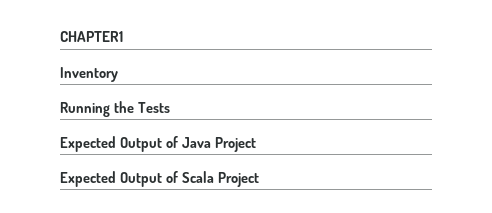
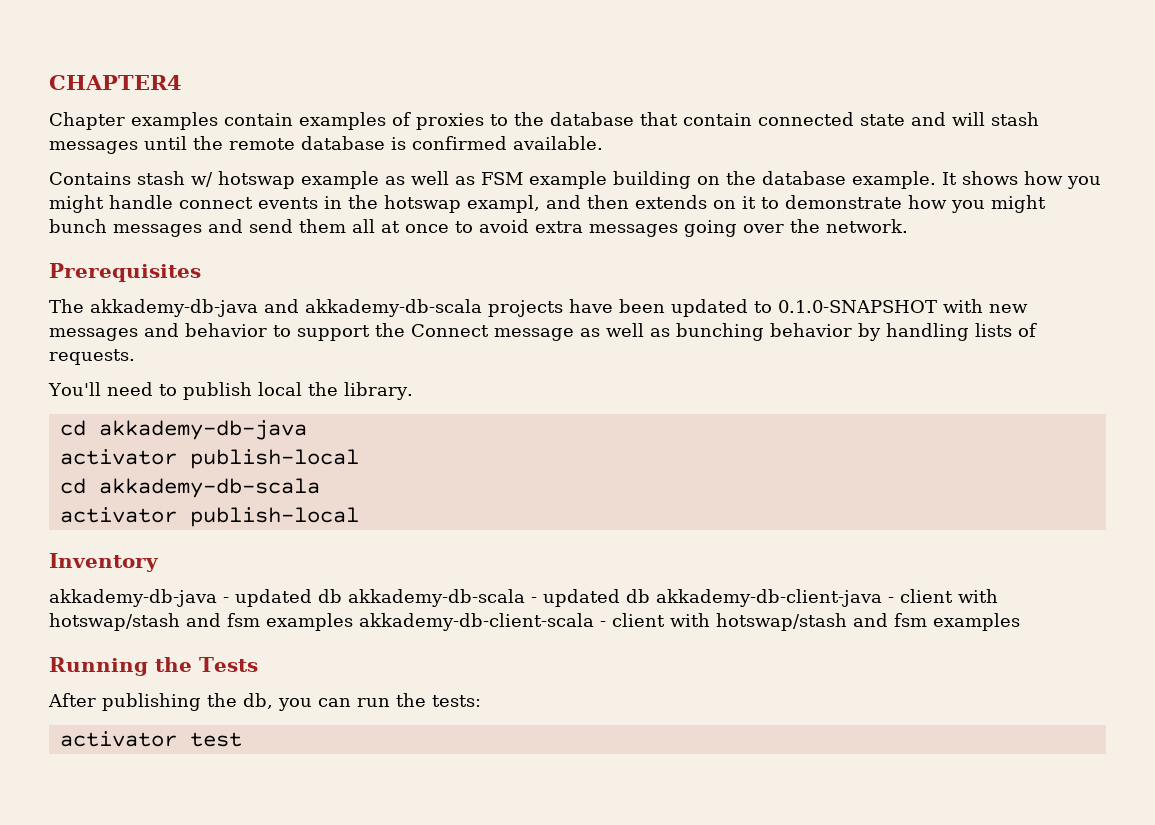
- CHAPTER1
+ CHAPTER4
+ Chapter examples contain examples of proxies to the database that contain connected state and will stash messages until the remote database is confirmed available.
+ Contains stash w/ hotswap example as well as FSM example building on the database example. It shows how you might handle connect events in the hotswap exampl, and then extends on it to demonstrate how you might bunch messages and send them all at once to avoid extra messages going over the network.
+ Prerequisites
+ The akkademy-db-java and akkademy-db-scala projects have been updated to 0.1.0-SNAPSHOT with new messages and behavior to support the Connect message as well as bunching behavior by handling lists of requests.
+ You'll need to publish local the library.
+ cd akkademy-db-java
+ activator publish-local
+ cd akkademy-db-scala
+ activator publish-local
  Inventory
+ akkademy-db-java - updated db akkademy-db-scala - updated db akkademy-db-client-java - client with hotswap/stash and fsm examples akkademy-db-client-scala - client with hotswap/stash and fsm examples
  Running the Tests
- Expected Output of Java Project
- Expected Output of Scala Project
+ After publishing the db, you can run the tests:
+ activator test

